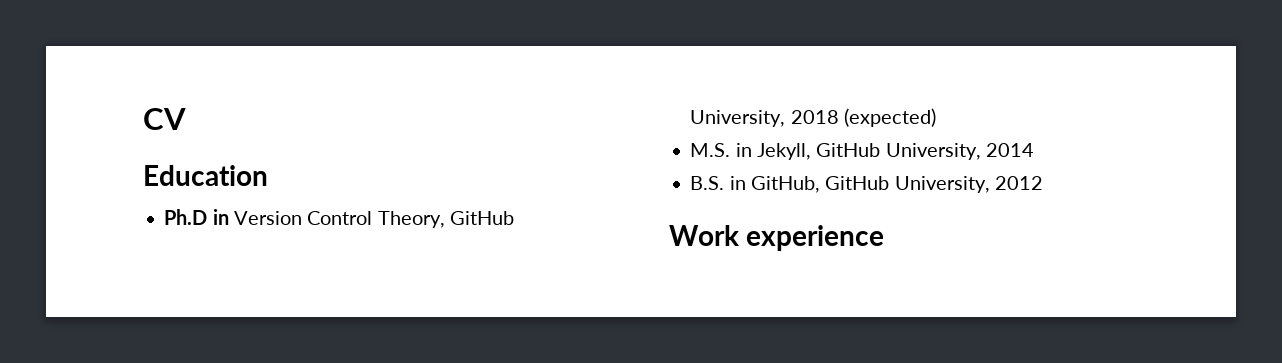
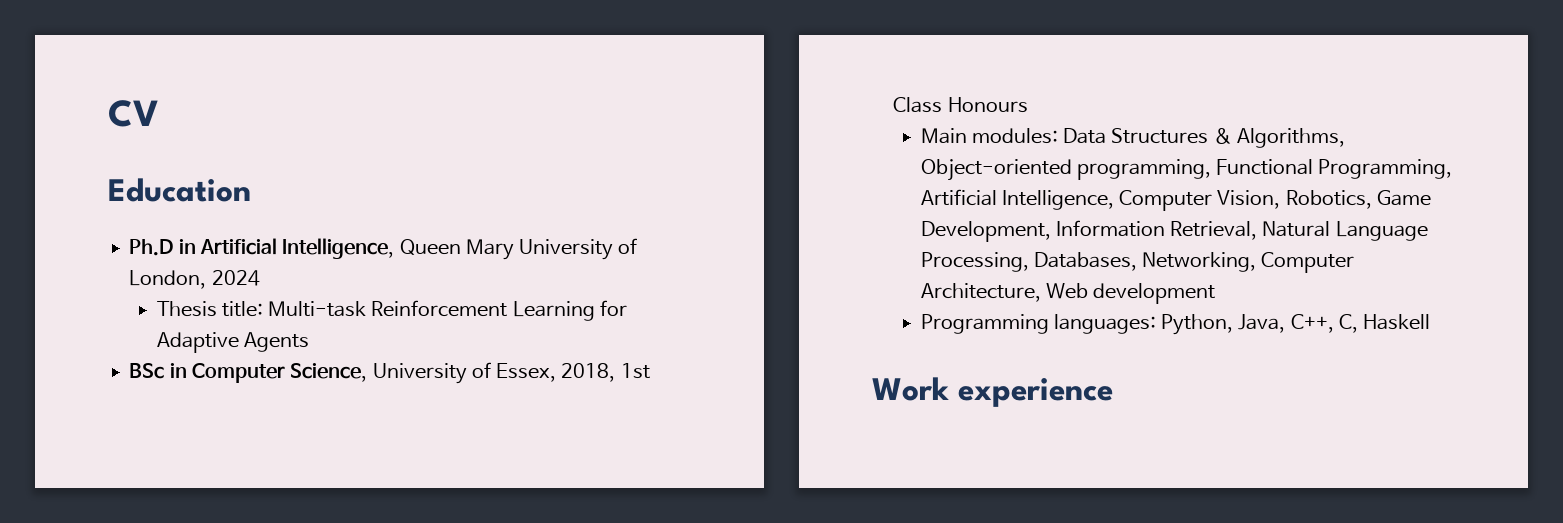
- Ph.D in Version Control Theory, GitHub University, 2018 (expected)
- M.S. in Jekyll, GitHub University, 2014
- B.S. in GitHub, GitHub University, 2012
+ Ph.D in Artificial Intelligence, Queen Mary University of London, 2024
+ Thesis title: Multi-task Reinforcement Learning for Adaptive Agents
+ BSc in Computer Science, University of Essex, 2018, 1st Class Honours
+ Main modules: Data Structures & Algorithms, Object-oriented programming, Functional Programming, Artificial Intelligence, Computer Vision, Robotics, Game Development, Information Retrieval, Natural Language Processing, Databases, Networking, Computer Architecture, Web development
+ Programming languages: Python, Java, C++, C, Haskell

